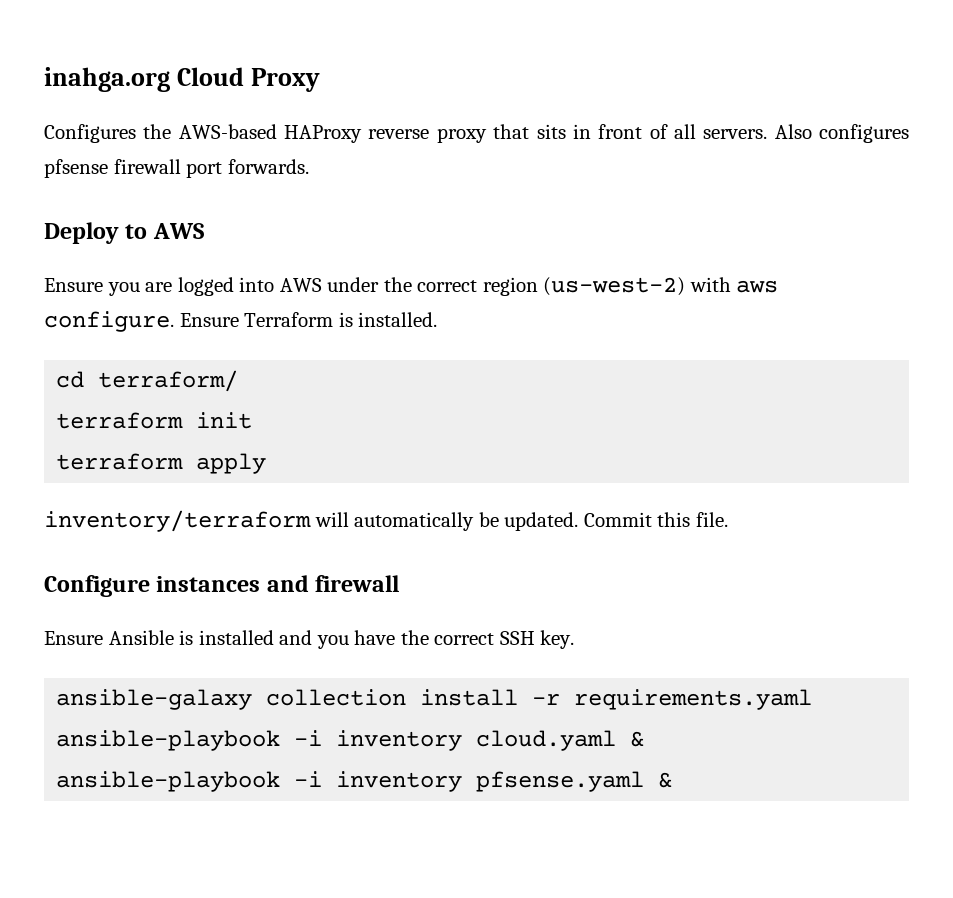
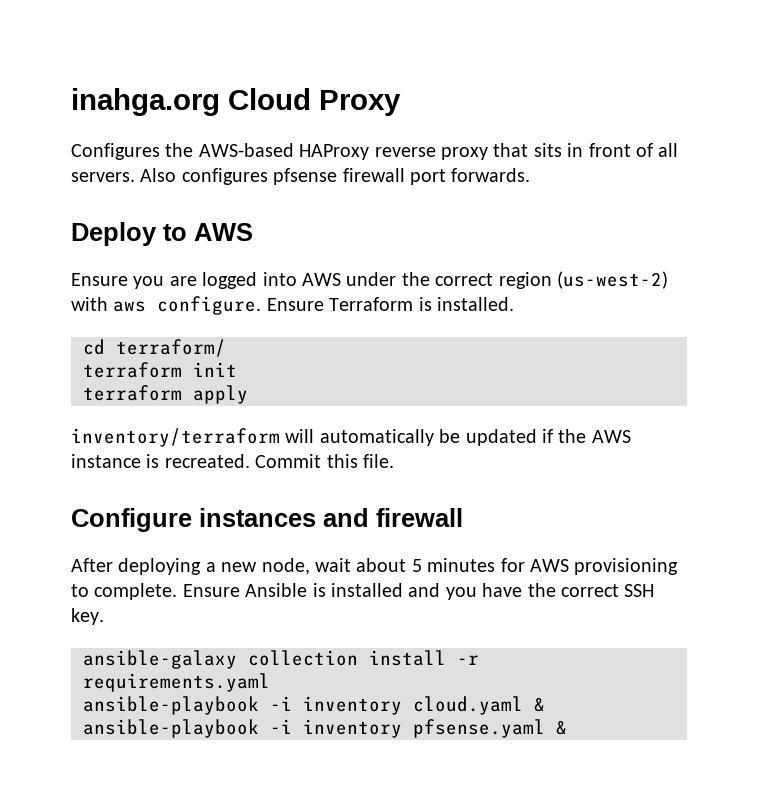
- inventory/terraform will automatically be updated.
+ inventory/terraform will automatically be updated if the AWS instance is recreated.
+ After deploying a new node, wait about 5 minutes for AWS provisioning to complete.

